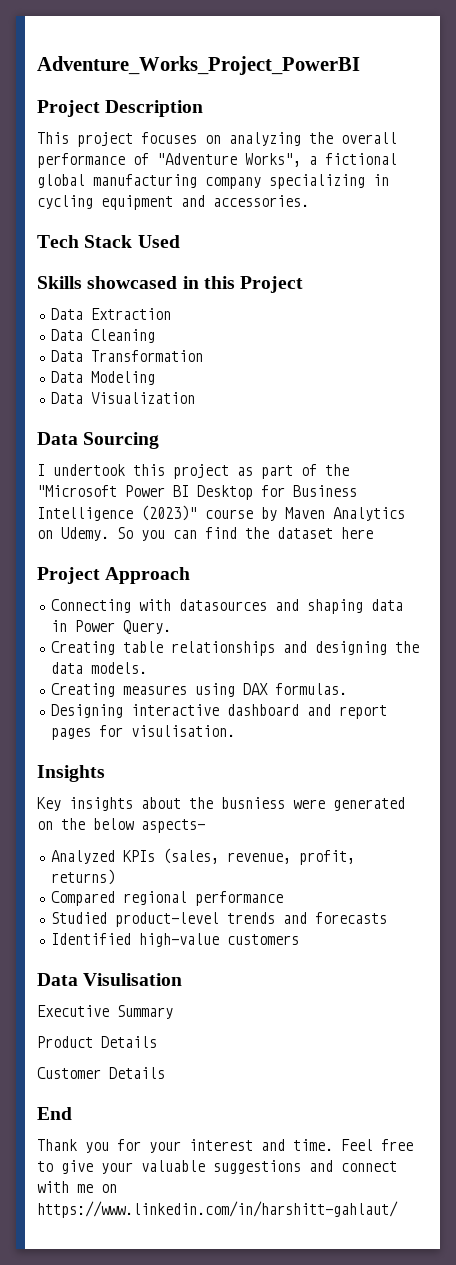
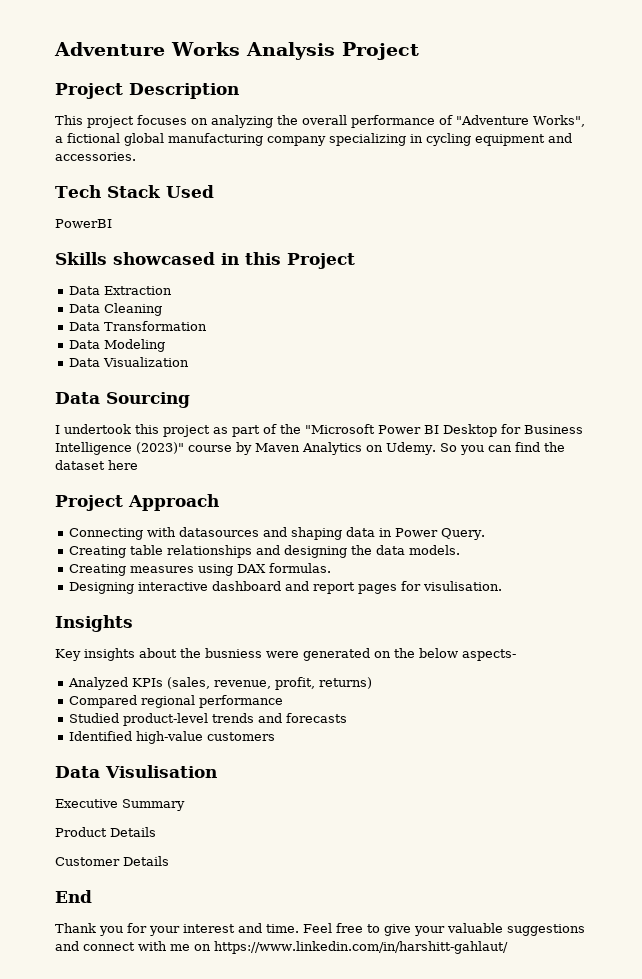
- Adventure_Works_Project_PowerBI
+ Adventure Works Analysis Project
+ PowerBI

